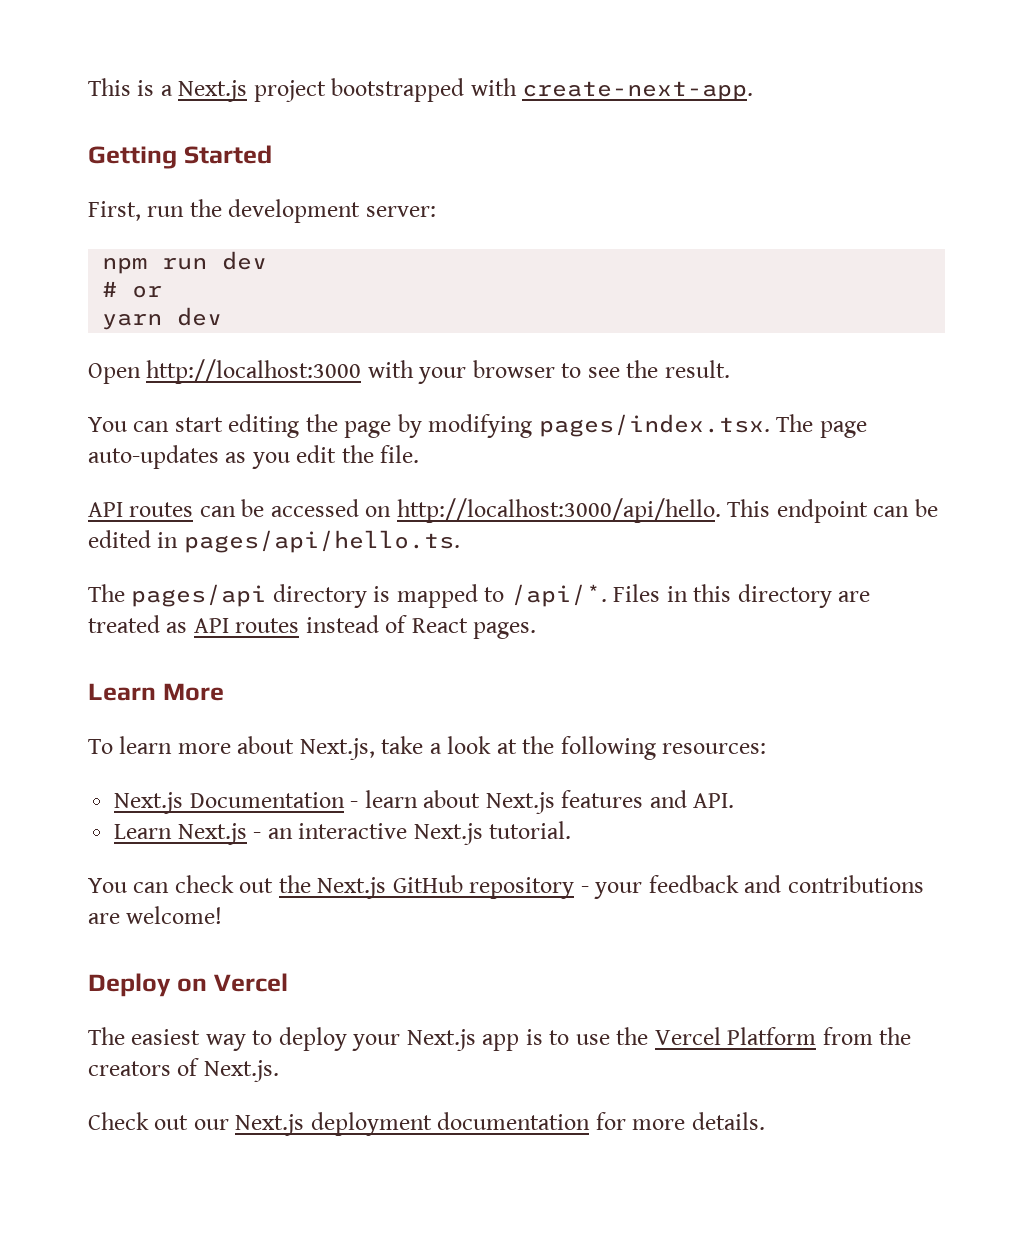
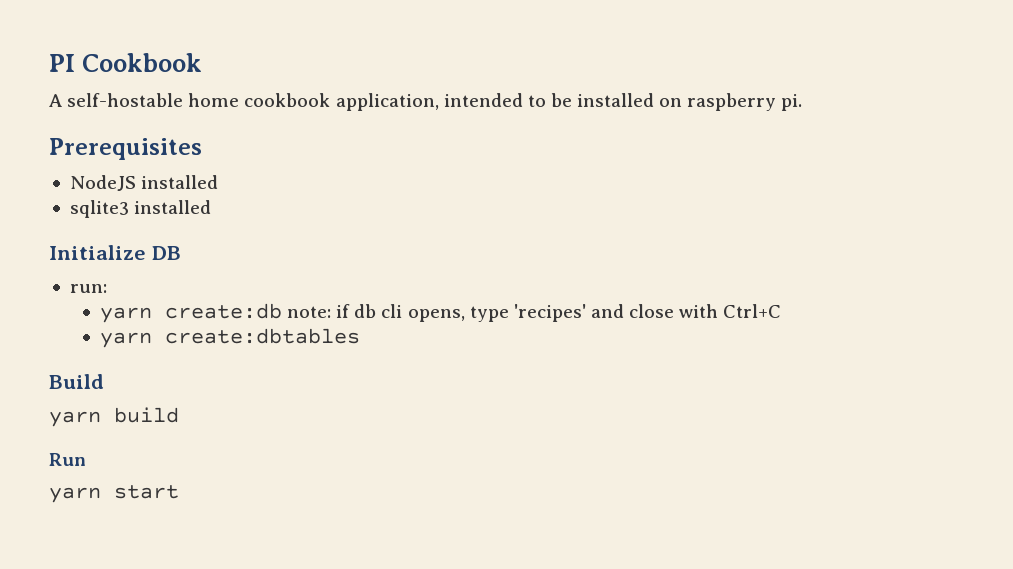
- This is a Next.js project bootstrapped with create-next-app.
- Getting Started
- First, run the development server:
- npm run dev
- # or
- yarn dev
- Open http://localhost:3000 with your browser to see the result.
- You can start editing the page by modifying pages/index.tsx. The page auto-updates as you edit the file.
- API routes can be accessed on http://localhost:3000/api/hello. This endpoint can be edited in pages/api/hello.ts.
- The pages/api directory is mapped to /api/*. Files in this directory are treated as API routes instead of React pages.
- Learn More
- To learn more about Next.js, take a look at the following resources:
- Next.js Documentation - learn about Next.js features and API.
- Learn Next.js - an interactive Next.js tutorial.
- You can check out the Next.js GitHub repository - your feedback and contributions are welcome!
- Deploy on Vercel
- The easiest way to deploy your Next.js app is to use the Vercel Platform from the creators of Next.js.
- Check out our Next.js deployment documentation for more details.
+ PI Cookbook
+ A self-hostable home cookbook application, intended to be installed on raspberry pi.
+ Prerequisites
+ NodeJS installed
+ sqlite3 installed
+ Initialize DB
+ run:
+ yarn create:db note: if db cli opens, type 'recipes' and close with Ctrl+C
+ yarn create:dbtables
+ Build
+ yarn build
+ Run
+ yarn start

